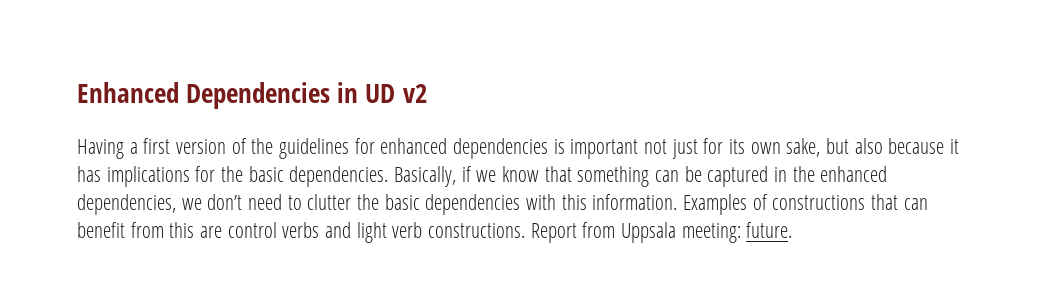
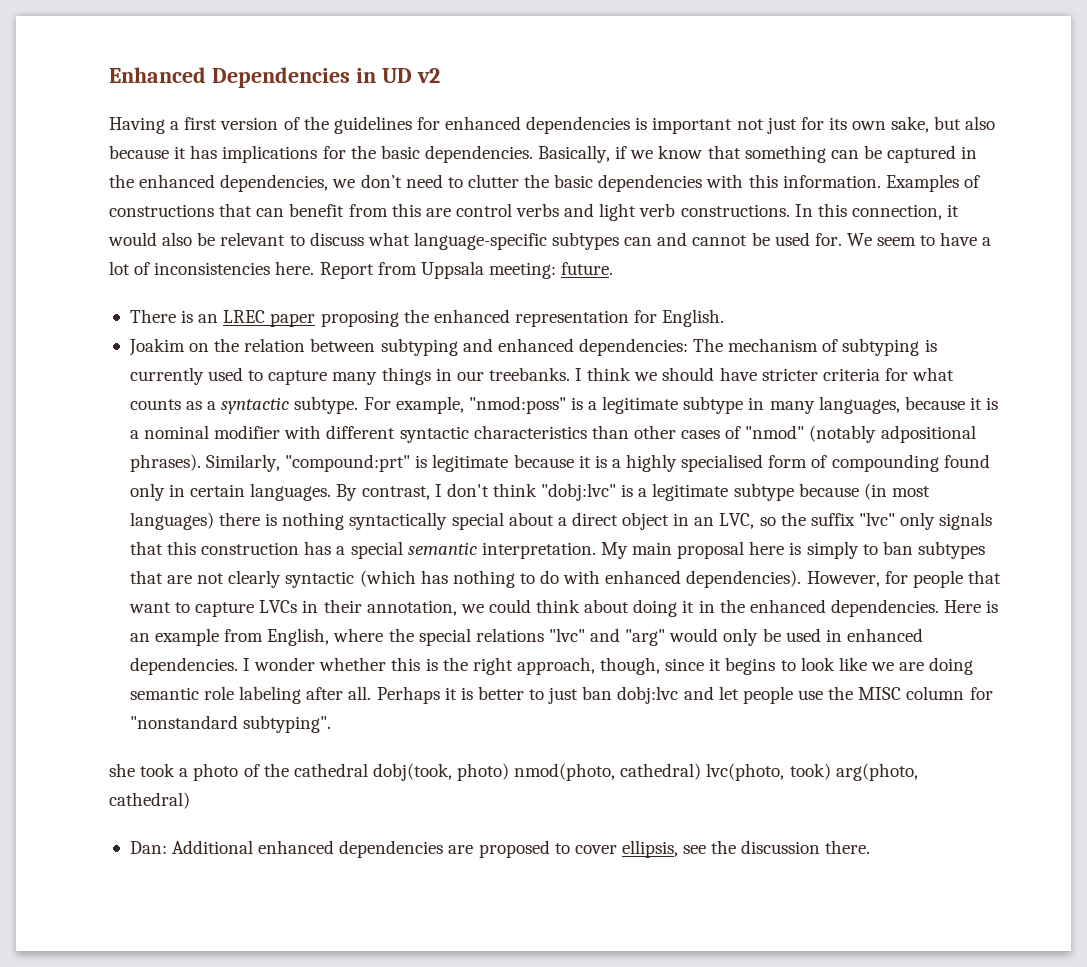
+ In this connection, it would also be relevant to discuss what language-specific subtypes can and cannot be used for. We seem to have a lot of inconsistencies here.
+ There is an LREC paper proposing the enhanced representation for English.
+ Joakim on the relation between subtyping and enhanced dependencies: The mechanism of subtyping is currently used to capture many things in our treebanks. I think we should have stricter criteria for what counts as a syntactic subtype. For example, "nmod:poss" is a legitimate subtype in many languages, because it is a nominal modifier with different syntactic characteristics than other cases of "nmod" (notably adpositional phrases). Similarly, "compound:prt" is legitimate because it is a highly specialised form of compounding found only in certain languages. By contrast, I don't think "dobj:lvc" is a legitimate subtype because (in most languages) there is nothing syntactically special about a direct object in an LVC, so the suffix "lvc" only signals that this construction has a special semantic interpretation. My main proposal here is simply to ban subtypes that are not clearly syntactic (which has nothing to do with enhanced dependencies). However, for people that want to capture LVCs in their annotation, we could think about doing it in the enhanced dependencies. Here is an example from English, where the special relations "lvc" and "arg" would only be used in enhanced dependencies. I wonder whether this is the right approach, though, since it begins to look like we are doing semantic role labeling after all. Perhaps it is better to just ban dobj:lvc and let people use the MISC column for "nonstandard subtyping".
+ she took a photo of the cathedral dobj(took, photo) nmod(photo, cathedral) lvc(photo, took) arg(photo, cathedral)
+ Dan: Additional enhanced dependencies are proposed to cover ellipsis, see the discussion there.

